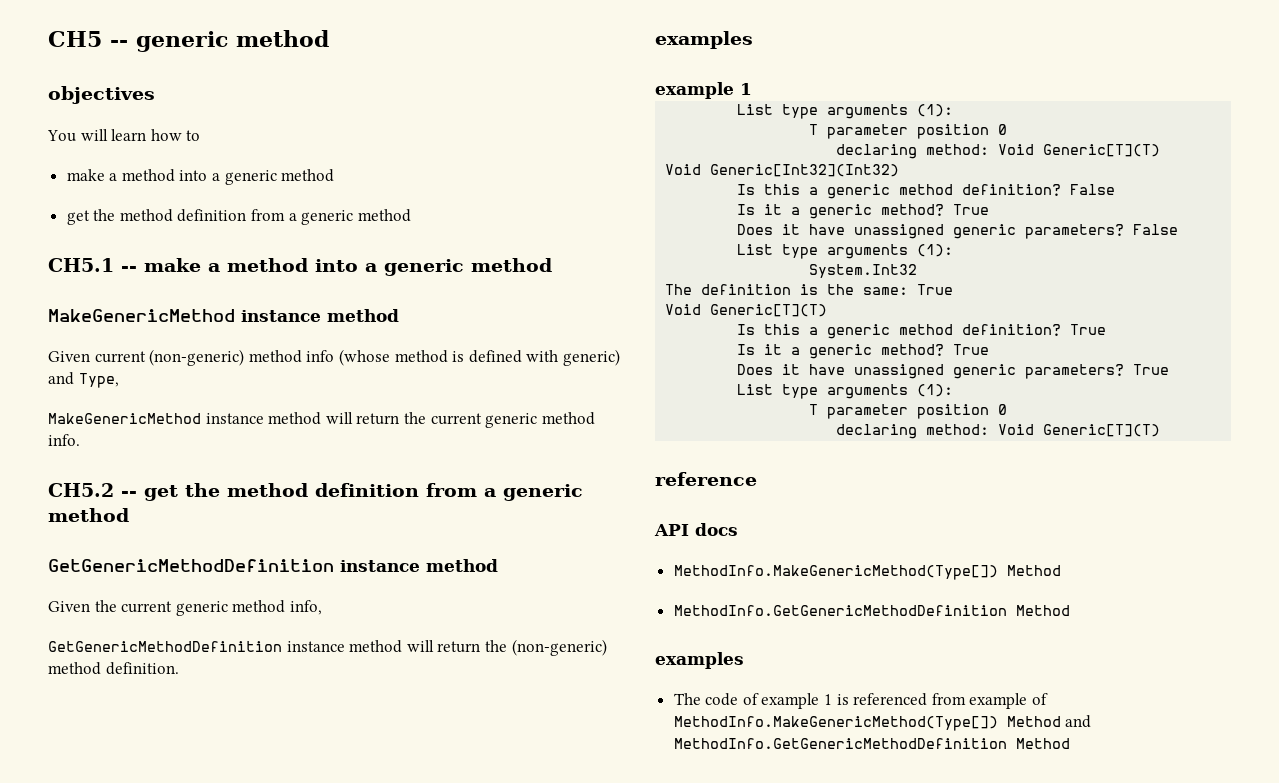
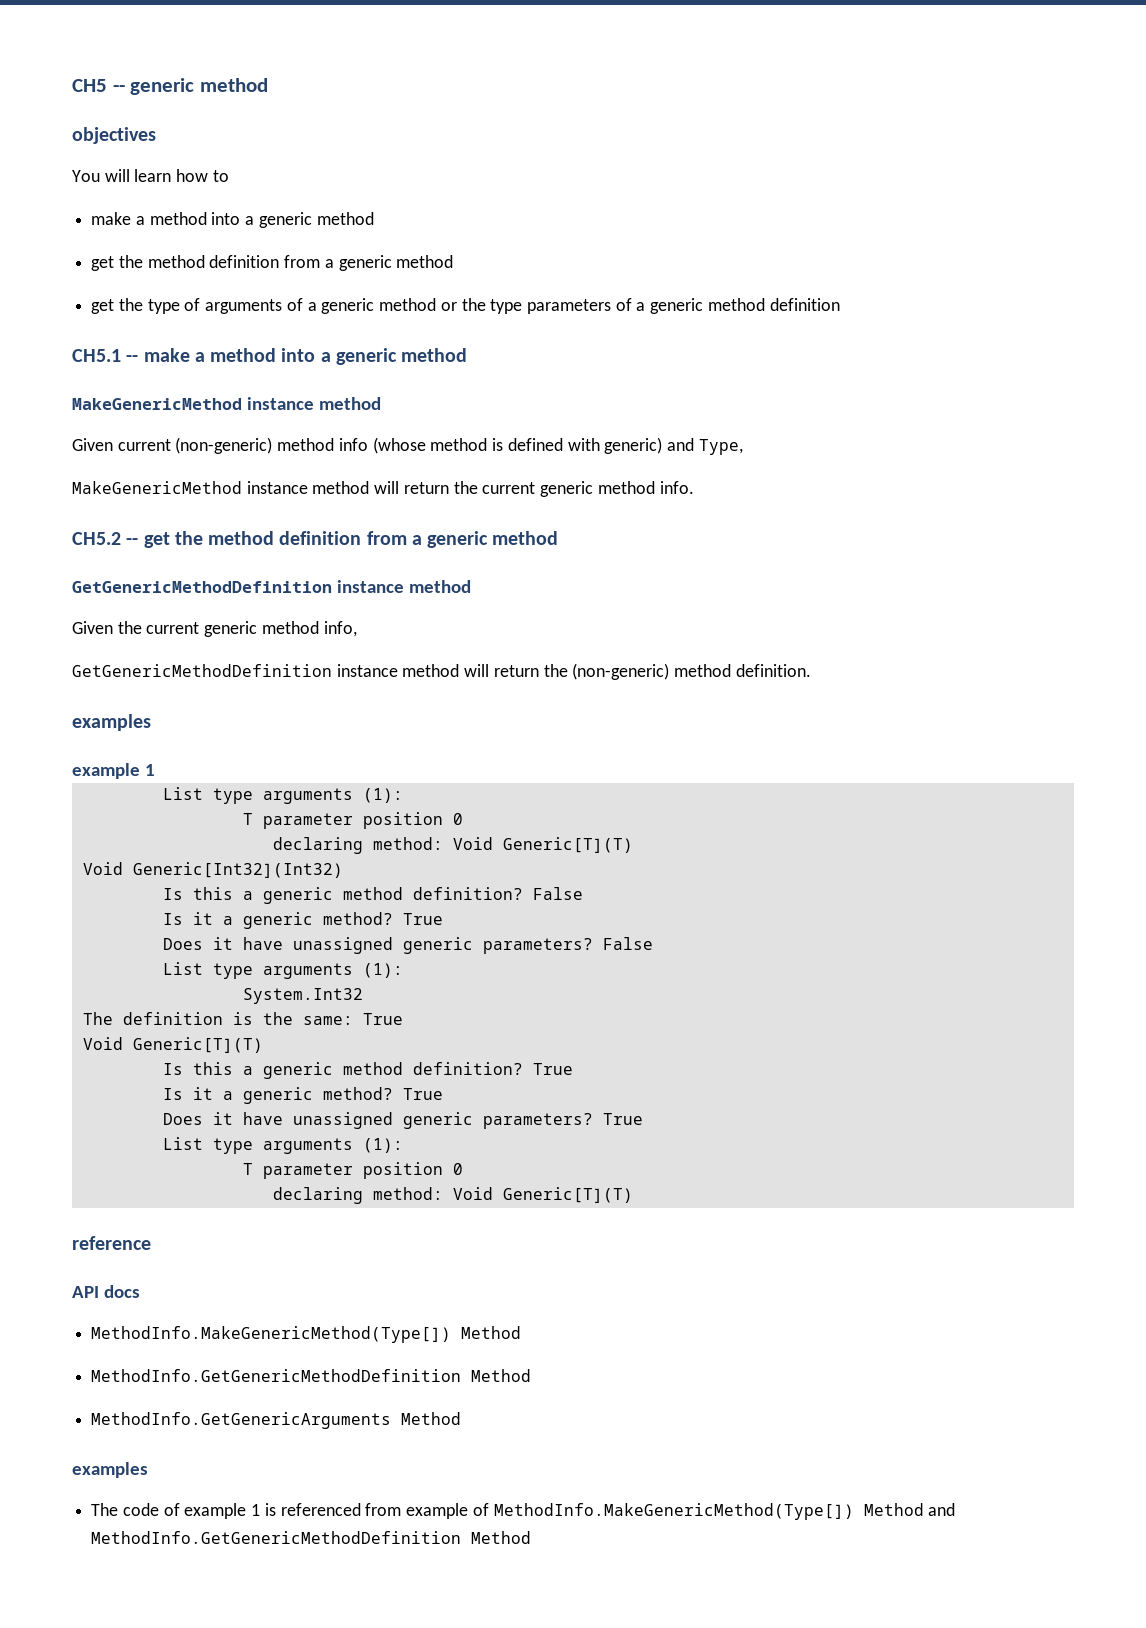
+ get the type of arguments of a generic method or the type parameters of a generic method definition
+ MethodInfo.GetGenericArguments Method

